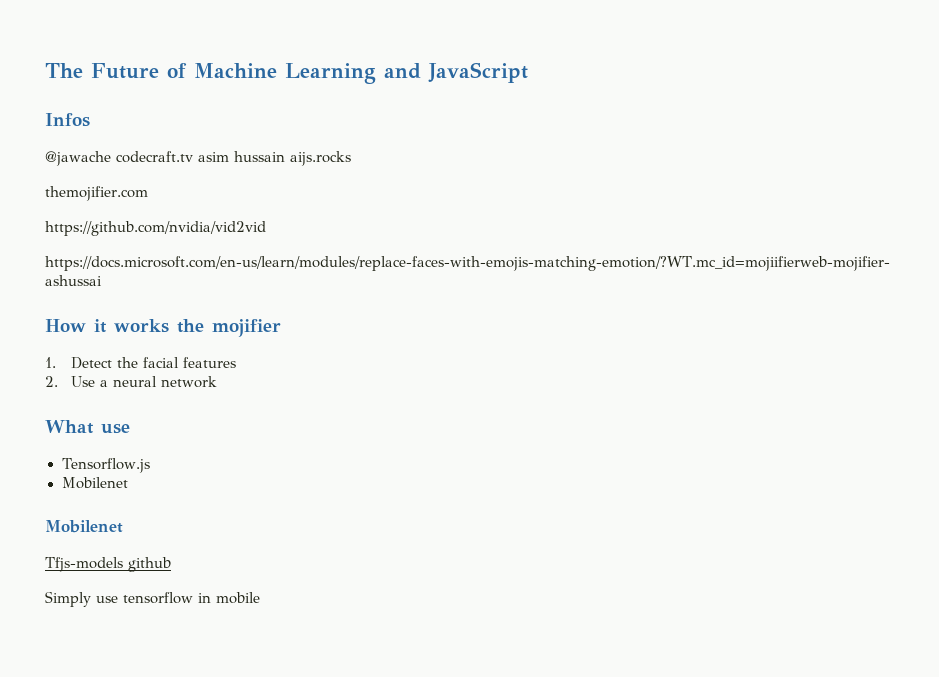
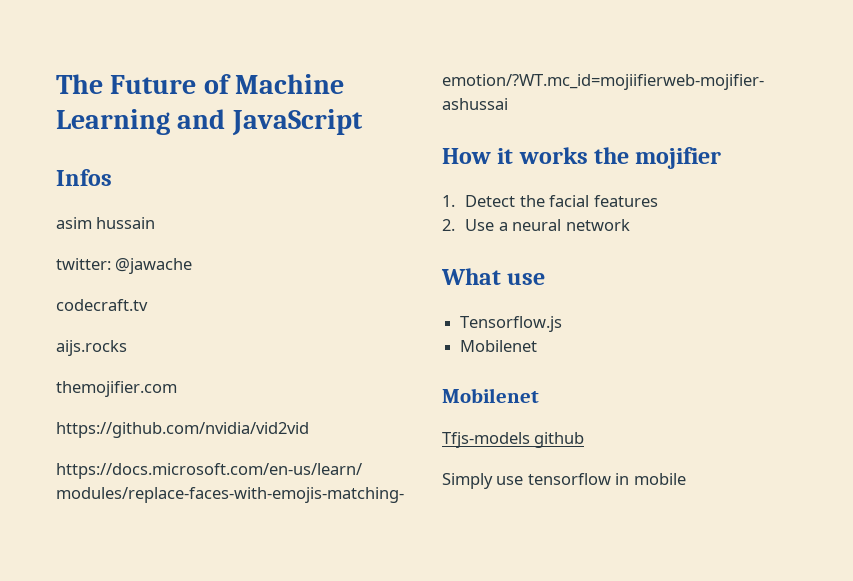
- @jawache codecraft.tv asim hussain aijs.rocks
+ asim hussain
+ twitter: @jawache
+ codecraft.tv
+ aijs.rocks

